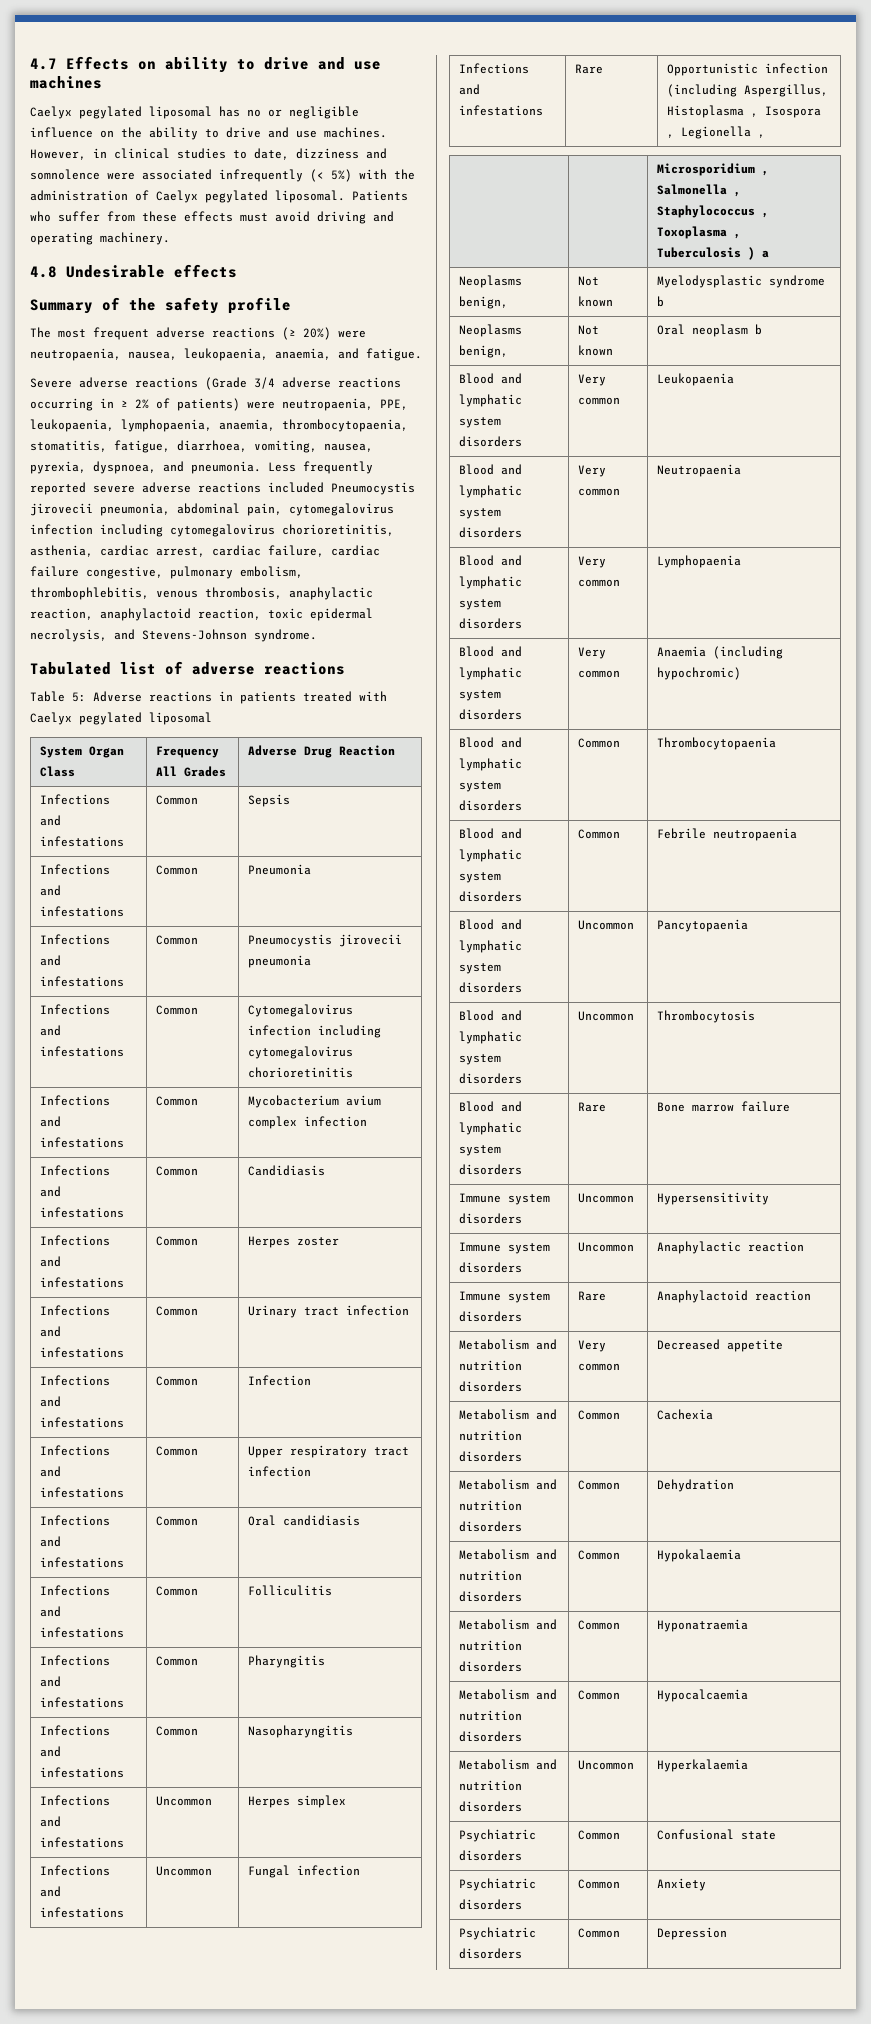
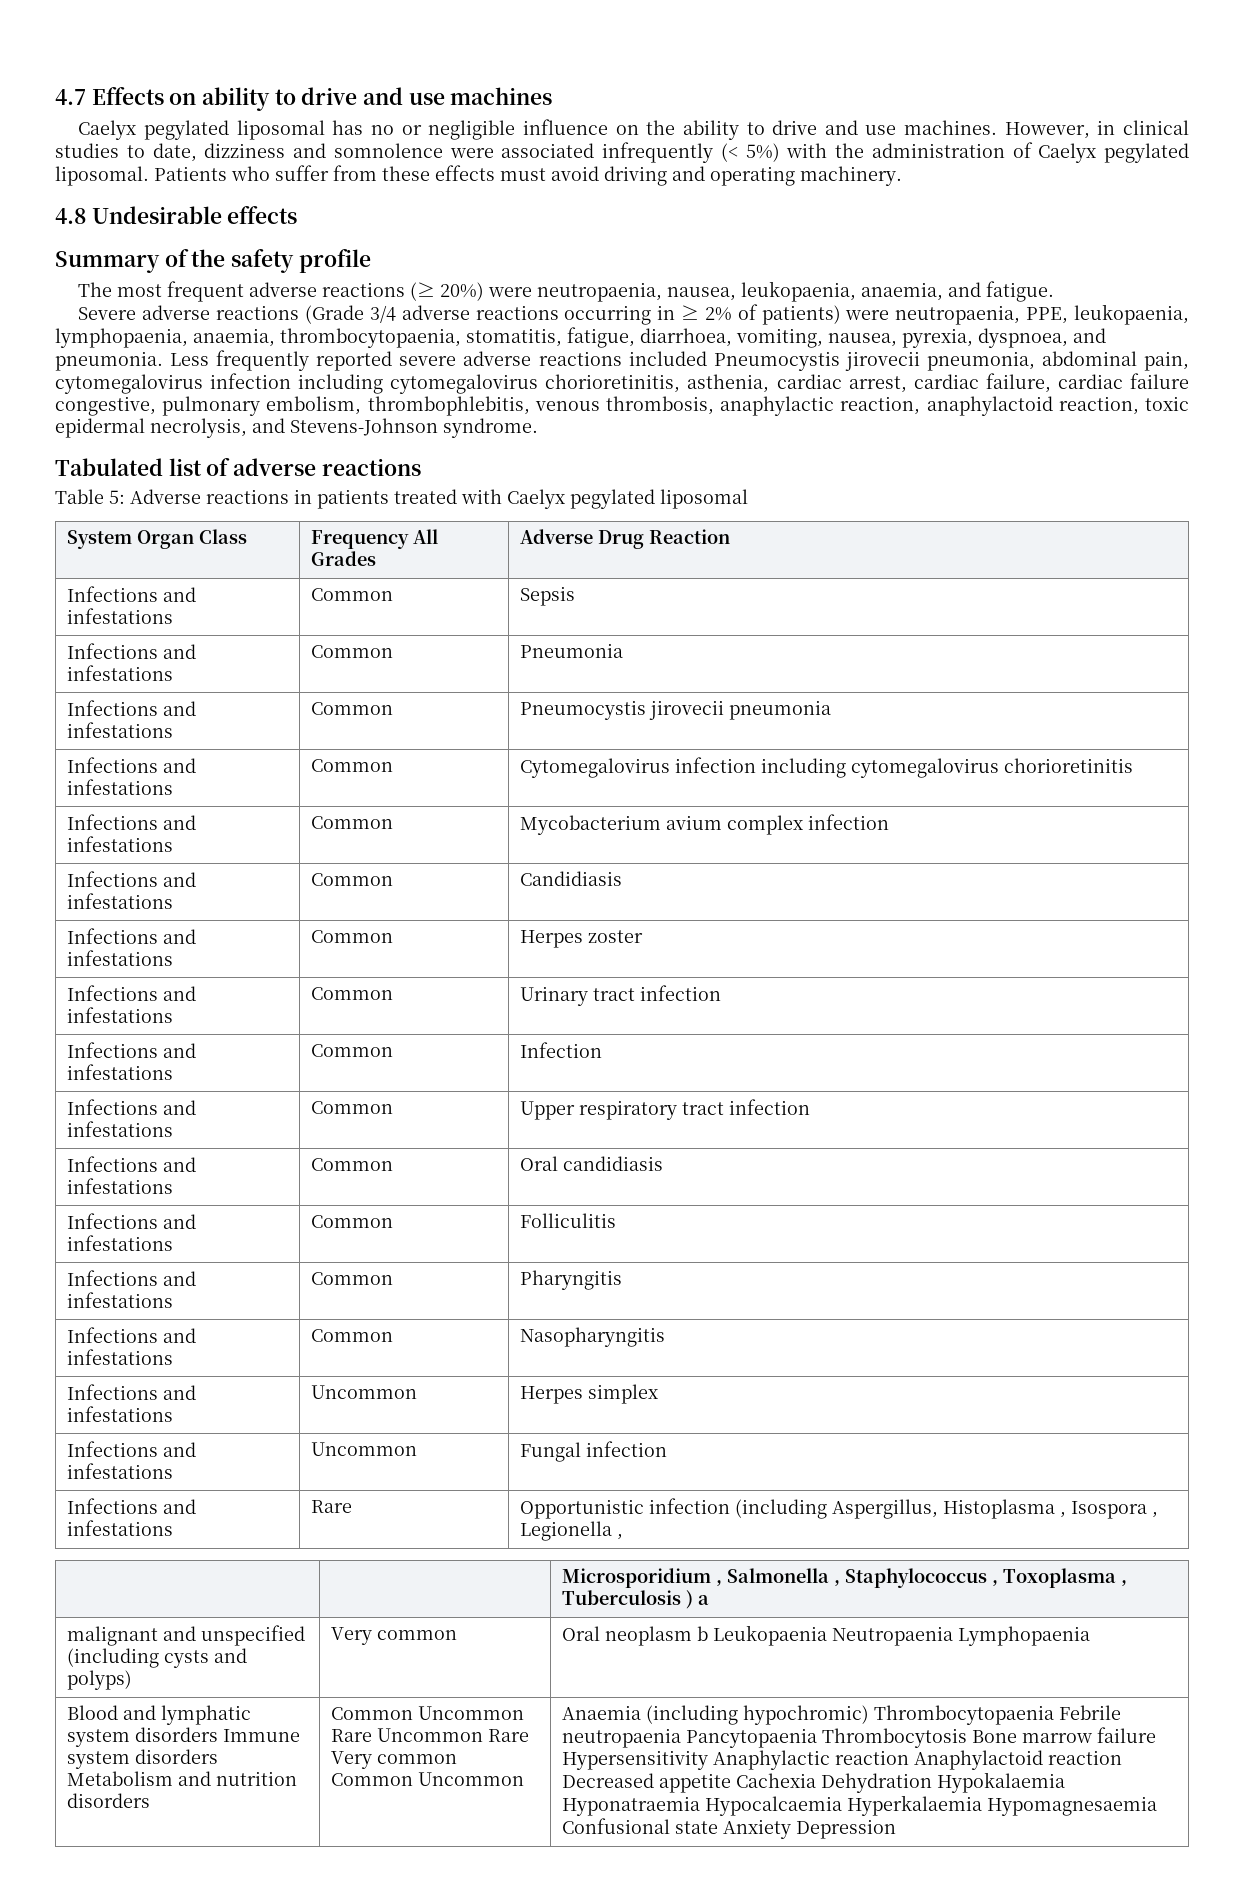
- Neoplasms benign, | Not known | Myelodysplastic syndrome b
- Neoplasms benign, | Not known | Oral neoplasm b
- Blood and lymphatic system disorders | Very common | Leukopaenia
- Blood and lymphatic system disorders | Very common | Neutropaenia
- Blood and lymphatic system disorders | Very common | Lymphopaenia
+ malignant and unspecified (including cysts and polyps) | Very common | Oral neoplasm b Leukopaenia Neutropaenia Lymphopaenia
- Blood and lymphatic system disorders | Very common | Anaemia (including hypochromic)
- Blood and lymphatic system disorders | Common | Thrombocytopaenia
- Blood and lymphatic system disorders | Common | Febrile neutropaenia
- Blood and lymphatic system disorders | Uncommon | Pancytopaenia
- Blood and lymphatic system disorders | Uncommon | Thrombocytosis
- Blood and lymphatic system disorders | Rare | Bone marrow failure
- Immune system disorders | Uncommon | Hypersensitivity
- Immune system disorders | Uncommon | Anaphylactic reaction
- Immune system disorders | Rare | Anaphylactoid reaction
- Metabolism and nutrition disorders | Very common | Decreased appetite
- Metabolism and nutrition disorders | Common | Cachexia
- Metabolism and nutrition disorders | Common | Dehydration
- Metabolism and nutrition disorders | Common | Hypokalaemia
- Metabolism and nutrition disorders | Common | Hyponatraemia
- Metabolism and nutrition disorders | Common | Hypocalcaemia
- Metabolism and nutrition disorders | Uncommon | Hyperkalaemia
- Psychiatric disorders | Common | Confusional state
- Psychiatric disorders | Common | Anxiety
- Psychiatric disorders | Common | Depression
+ Blood and lymphatic system disorders Immune system disorders Metabolism and nutrition disorders | Common Uncommon Rare Uncommon Rare Very common Common Uncommon | Anaemia (including hypochromic) Thrombocytopaenia Febrile neutropaenia Pancytopaenia Thrombocytosis Bone marrow failure Hypersensitivity Anaphylactic reaction Anaphylactoid reaction Decreased appetite Cachexia Dehydration Hypokalaemia Hyponatraemia Hypocalcaemia Hyperkalaemia Hypomagnesaemia Confusional state Anxiety Depression

